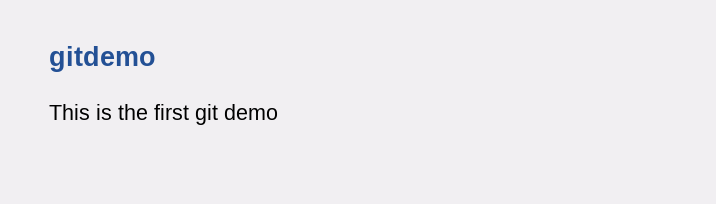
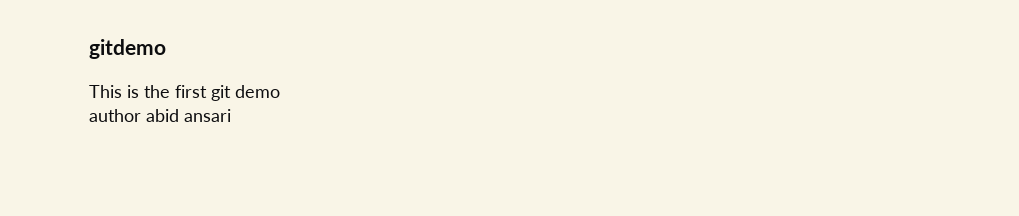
+ author abid ansari

